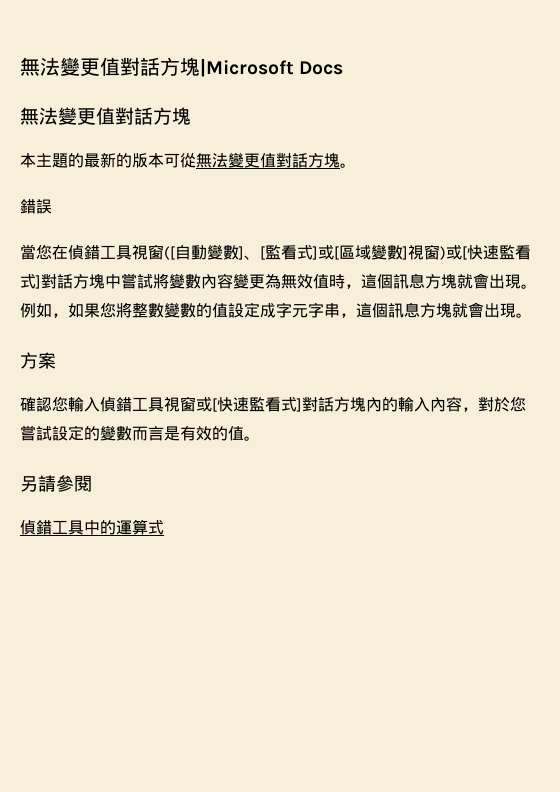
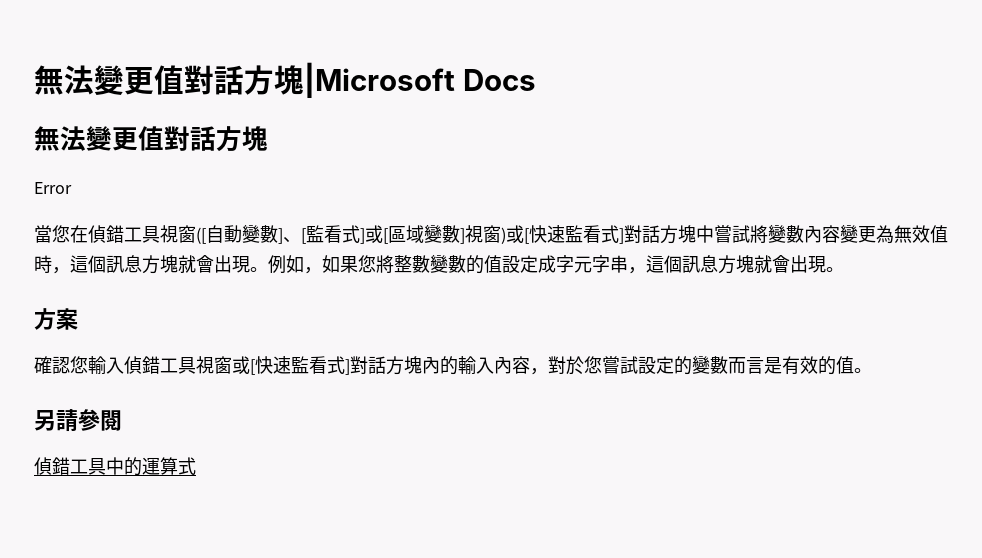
- 本主題的最新的版本可從無法變更值對話方塊。
- 錯誤
+ Error

